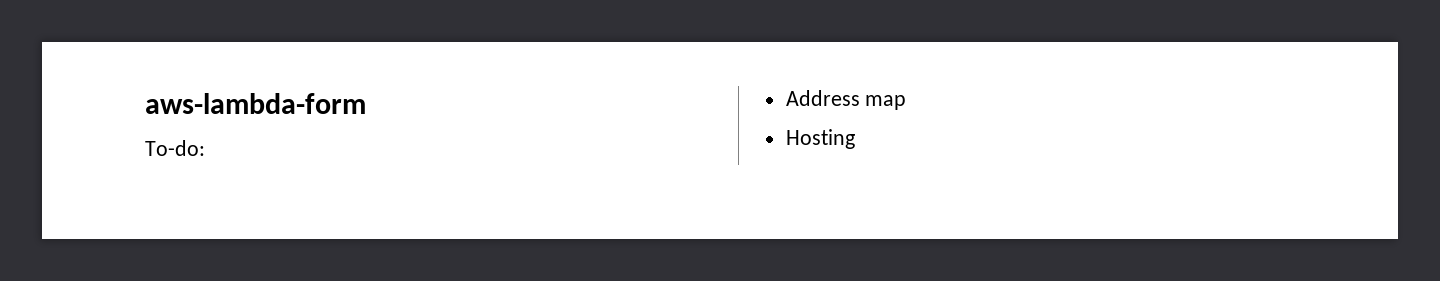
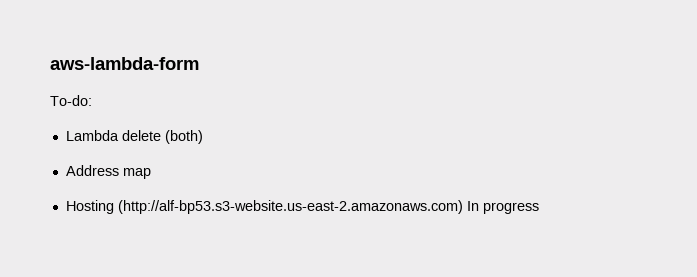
+ Lambda delete (both)
- Hosting
+ Hosting (http://alf-bp53.s3-website.us-east-2.amazonaws.com) In progress

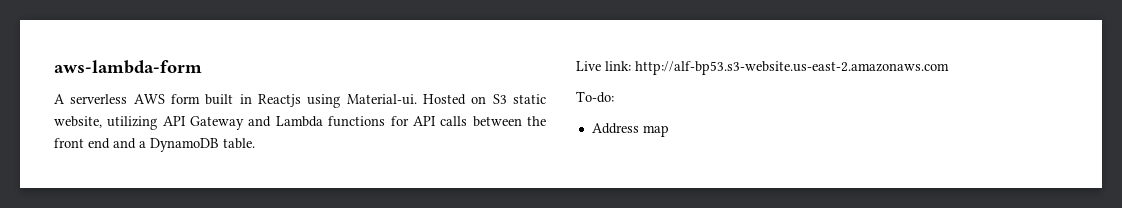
+ A serverless AWS form built in Reactjs using Material-ui. Hosted on S3 static website, utilizing API Gateway and Lambda functions for API calls between the front end and a DynamoDB table.
+ Live link: http://alf-bp53.s3-website.us-east-2.amazonaws.com
  To-do:
- Lambda delete (both)
  Address map
- Hosting (http://alf-bp53.s3-website.us-east-2.amazonaws.com) In progress

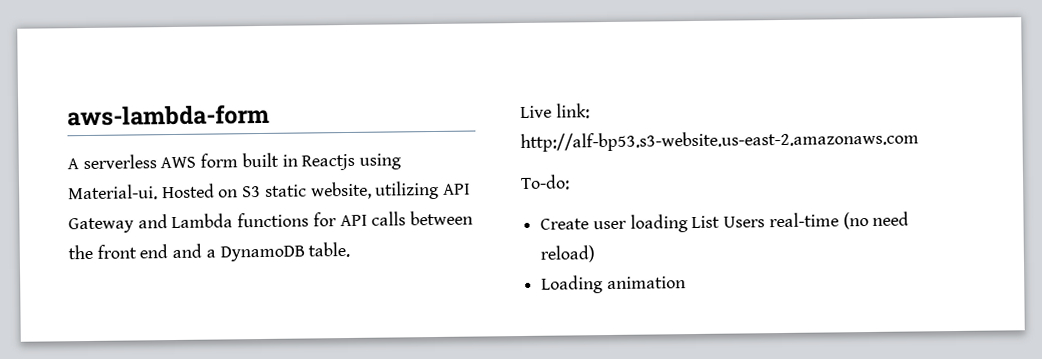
- Address map
+ Create user loading List Users real-time (no need reload)
+ Loading animation

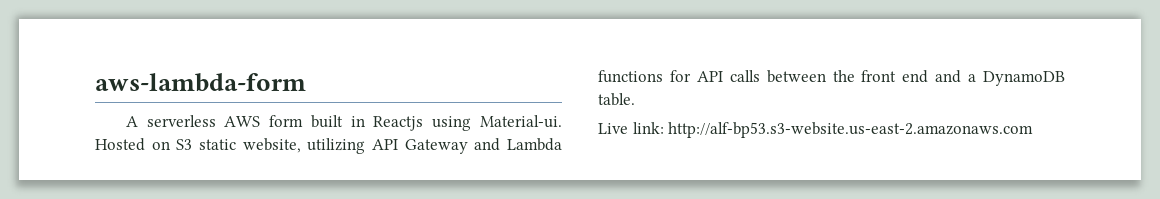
- To-do:
- Create user loading List Users real-time (no need reload)
- Loading animation

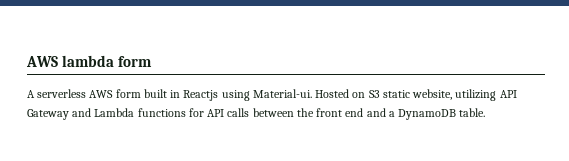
- aws-lambda-form
+ AWS lambda form
- Live link: http://alf-bp53.s3-website.us-east-2.amazonaws.com

